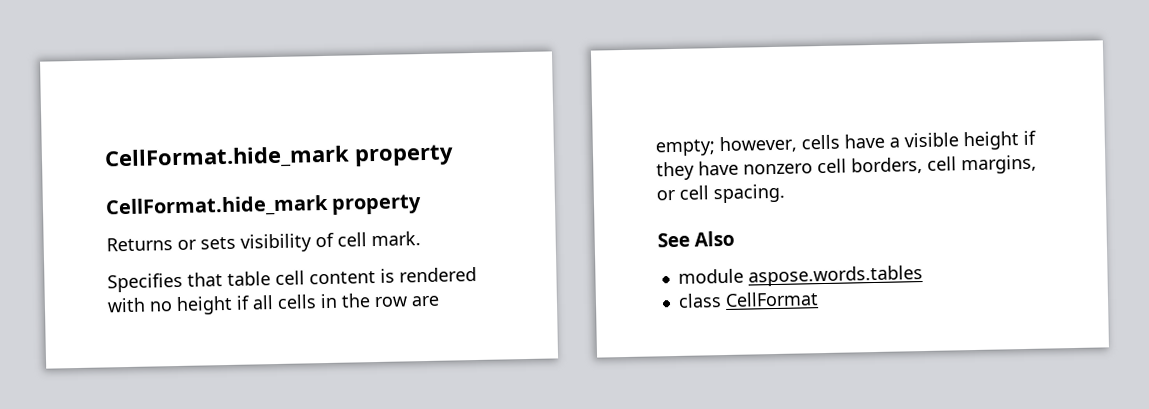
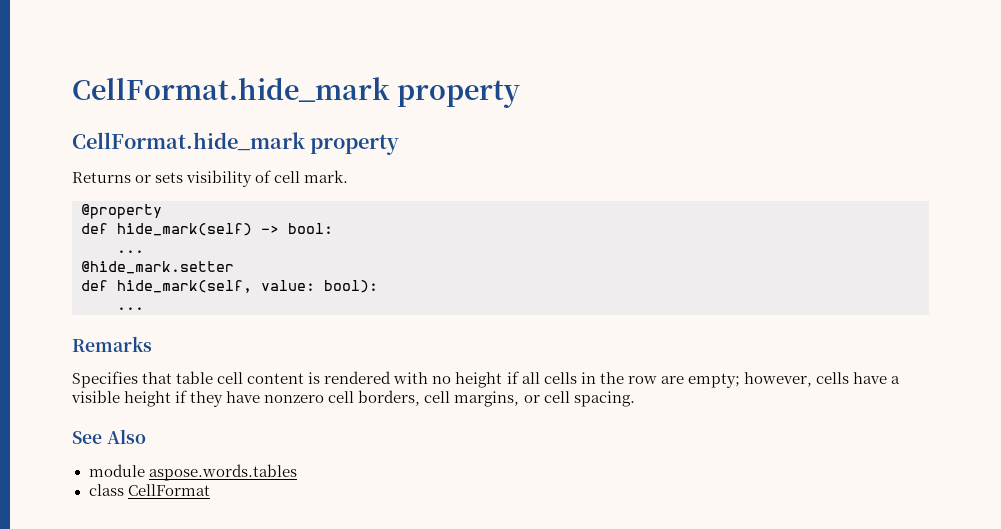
+ @property
+ def hide_mark(self) -> bool:
+ ...
+ @hide_mark.setter
+ def hide_mark(self, value: bool):
+ ...
+ Remarks

